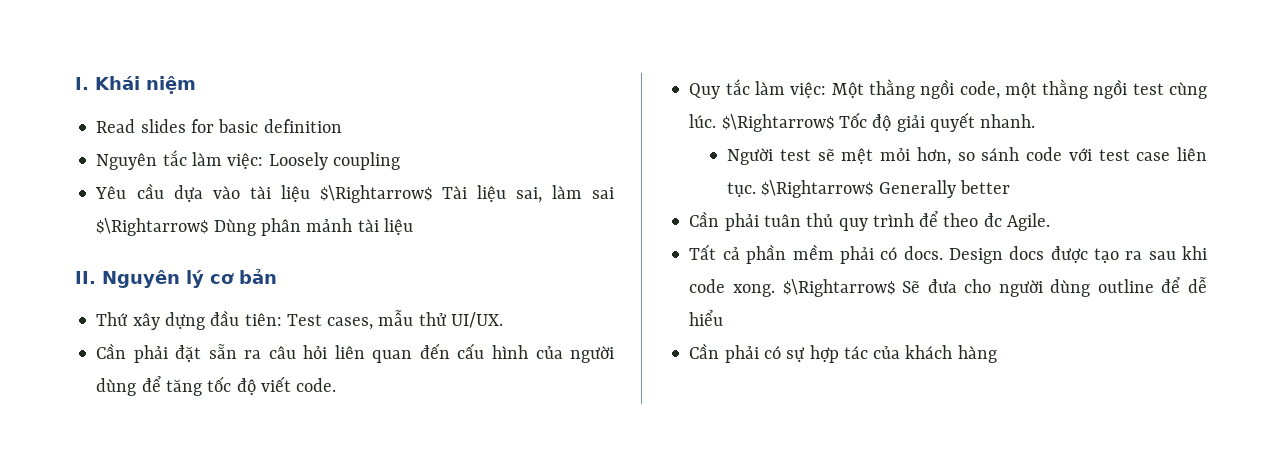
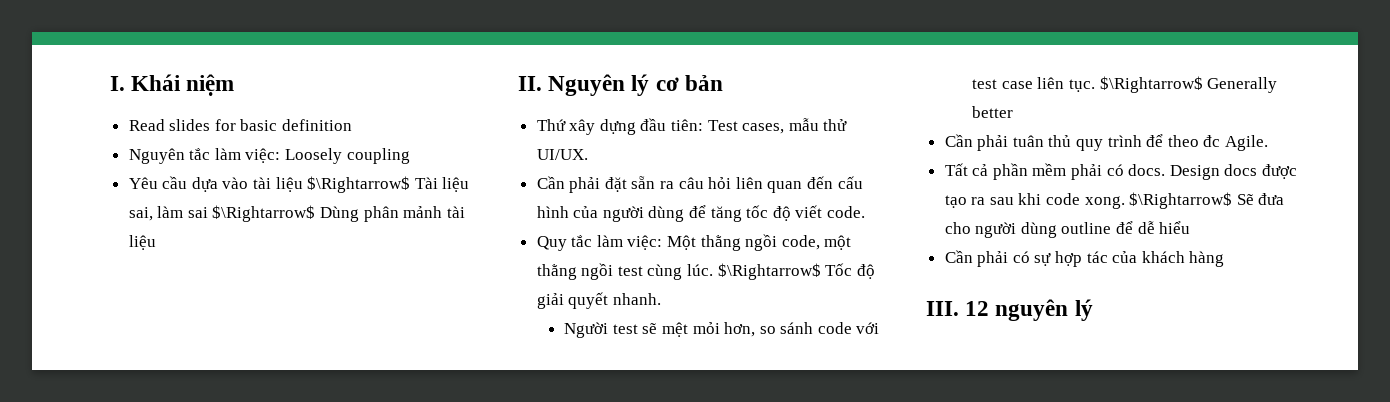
+ III. 12 nguyên lý

